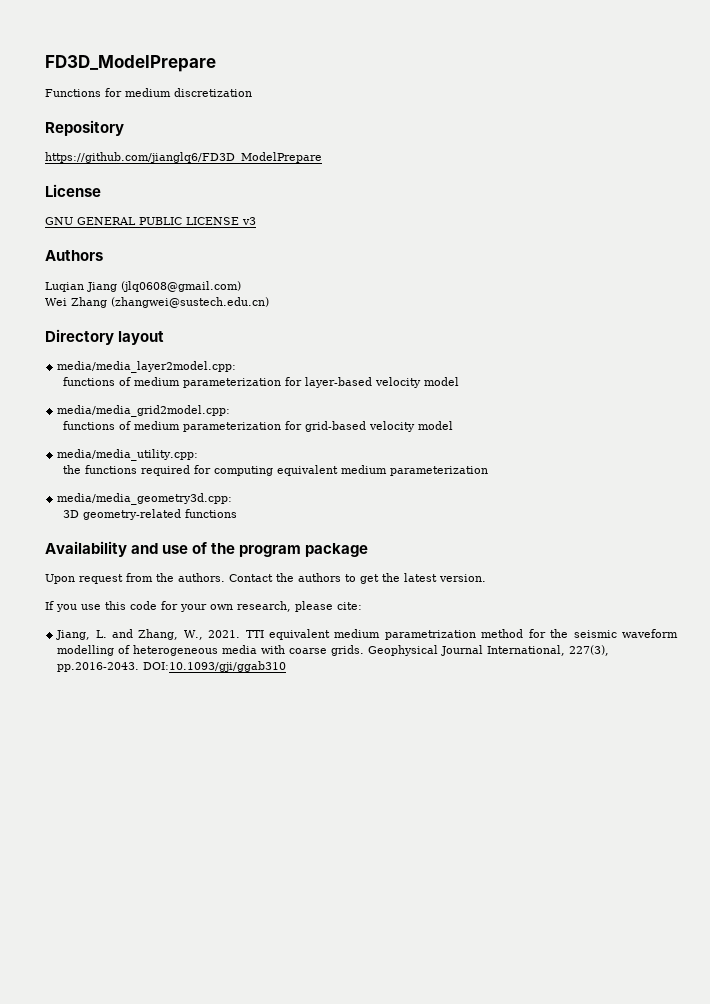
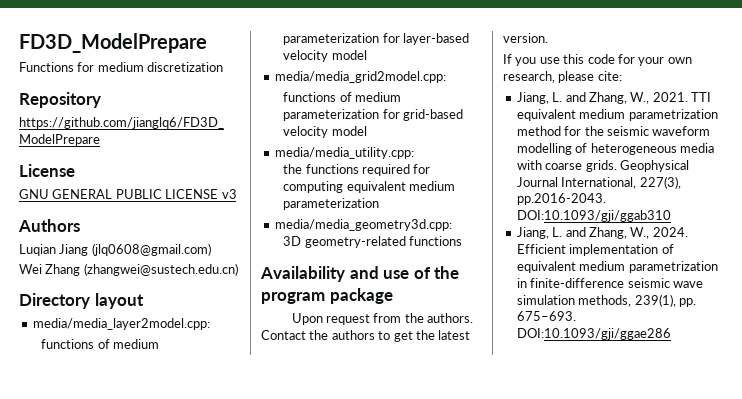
+ Jiang, L. and Zhang, W., 2024. Efficient implementation of equivalent medium parametrization in finite-difference seismic wave simulation methods, 239(1), pp. 675–693. DOI:10.1093/gji/ggae286

